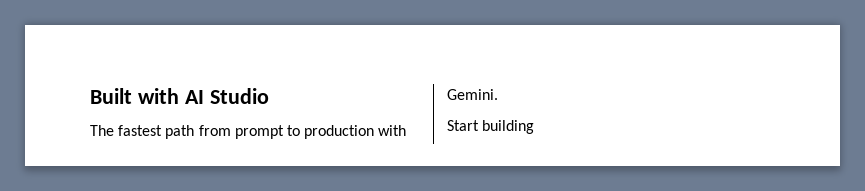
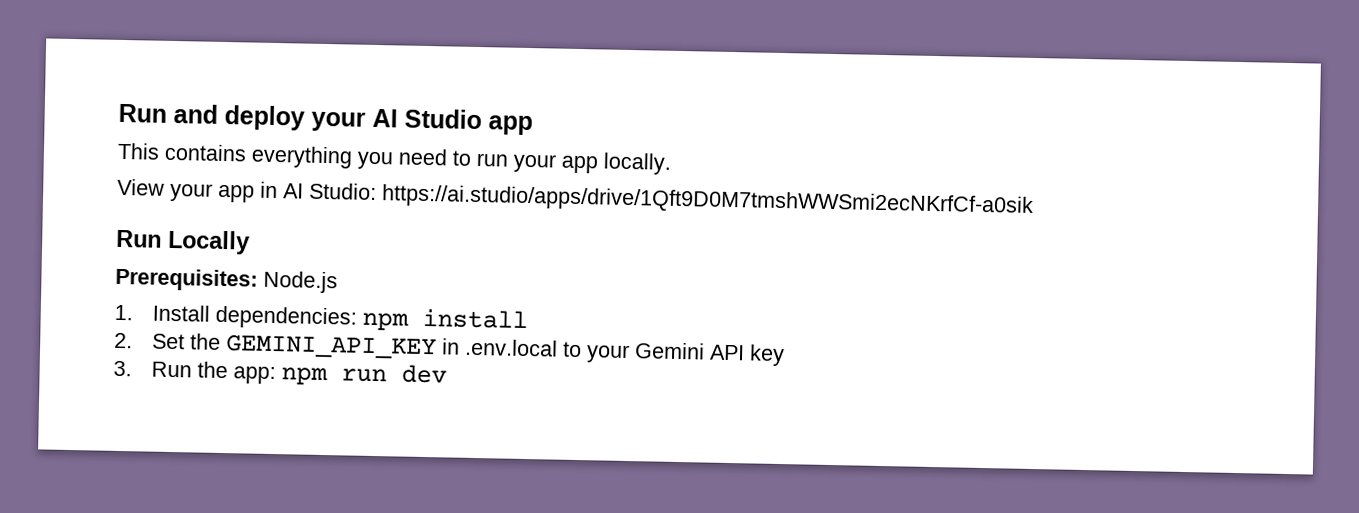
- Built with AI Studio
- The fastest path from prompt to production with Gemini.
- Start building
+ Run and deploy your AI Studio app
+ This contains everything you need to run your app locally.
+ View your app in AI Studio: https://ai.studio/apps/drive/1Qft9D0M7tmshWWSmi2ecNKrfCf-a0sik
+ Run Locally
+ Prerequisites: Node.js
+ 1. Install dependencies: npm install
+ 2. Set the GEMINI_API_KEY in .env.local to your Gemini API key
+ 3. Run the app: npm run dev

